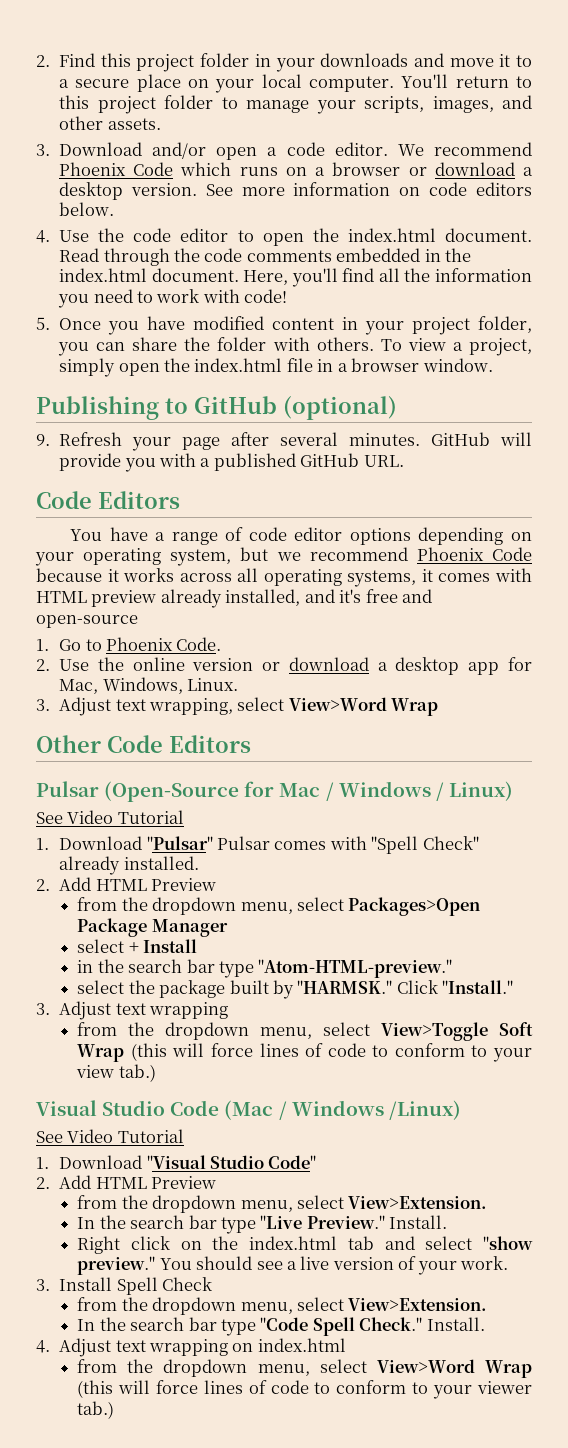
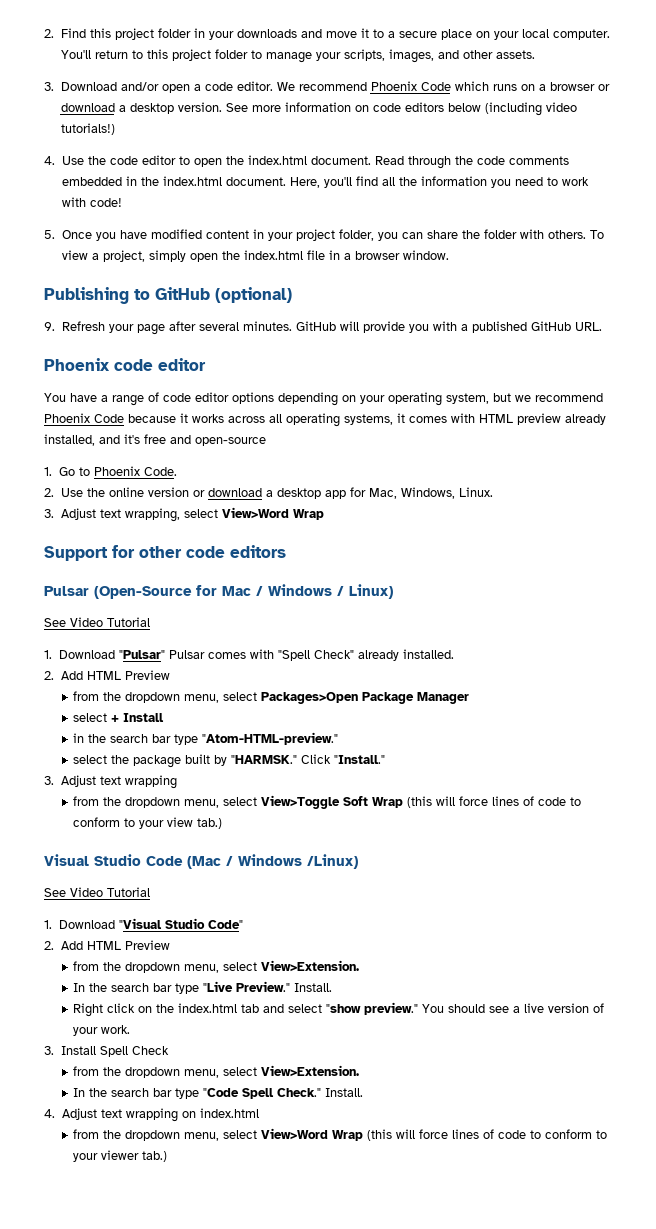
- See more information on code editors below.
+ See more information on code editors below (including video tutorials!)
  GitHub will provide you with a published GitHub URL.
- Code Editors
+ Phoenix code editor
- Other Code Editors
+ Support for other code editors

